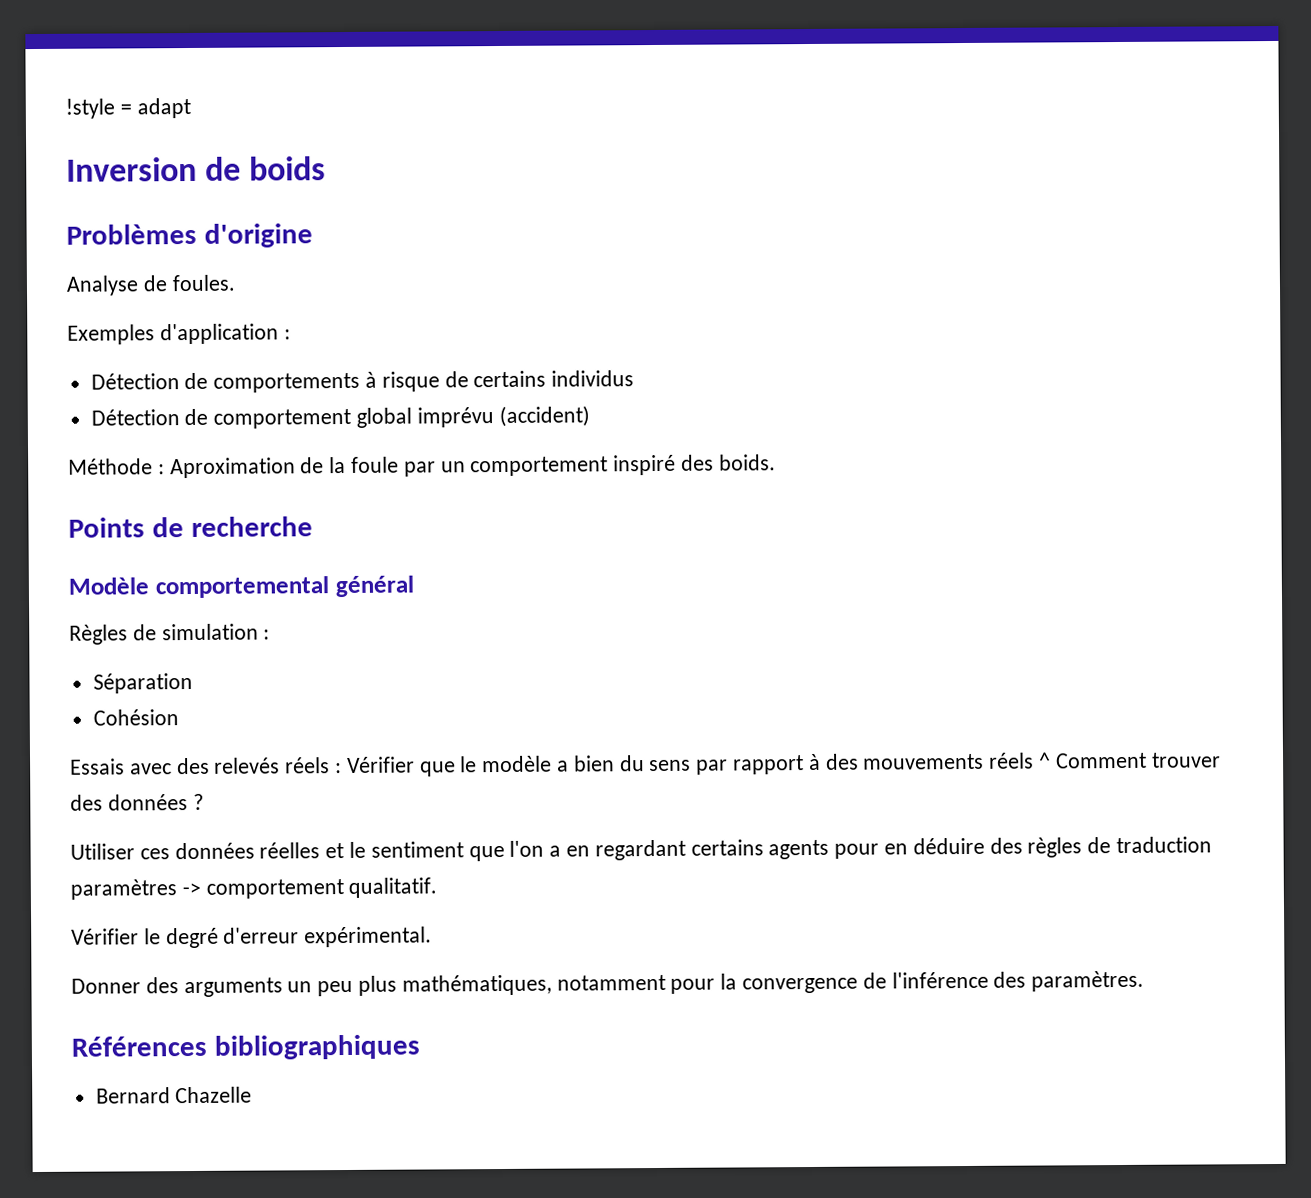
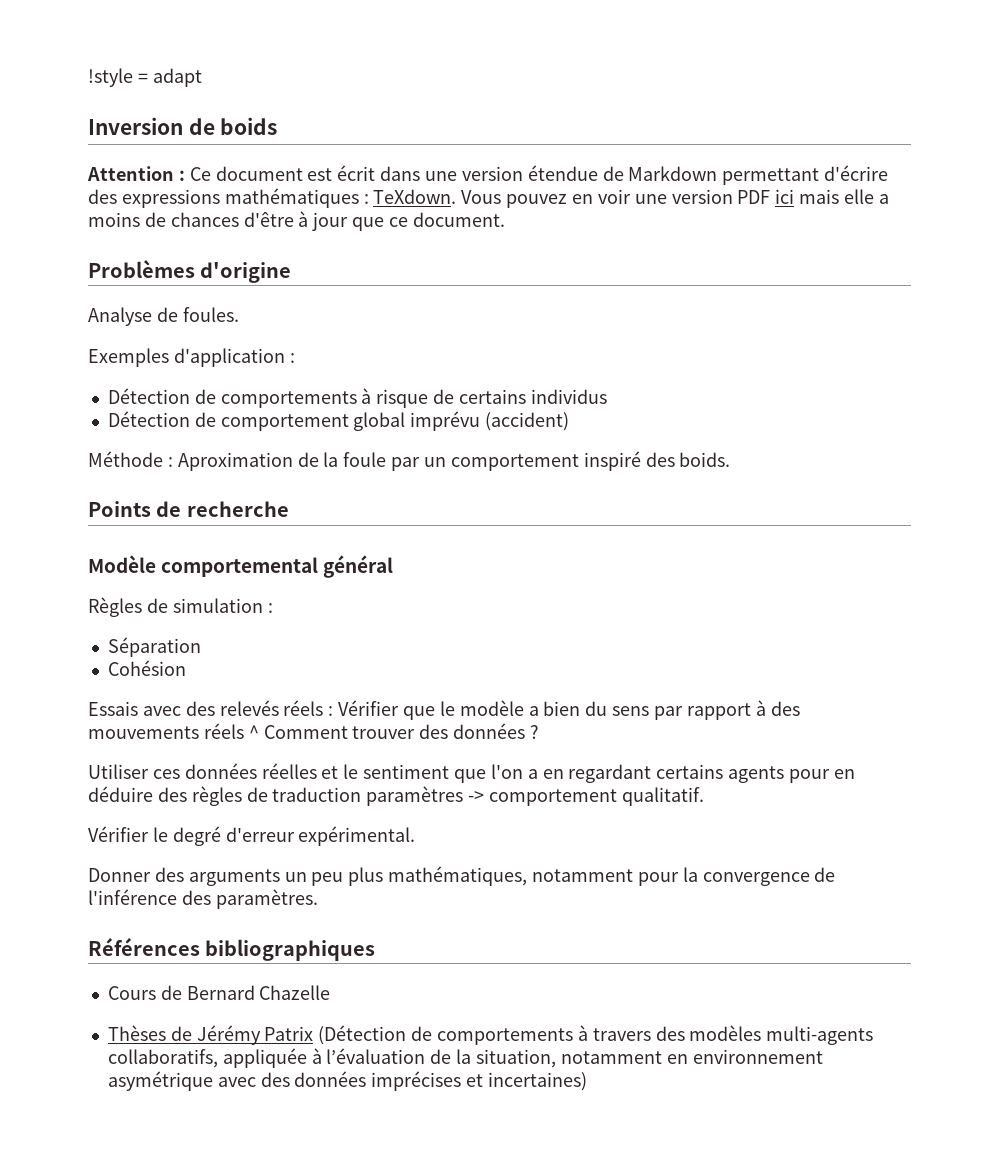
+ Attention : Ce document est écrit dans une version étendue de Markdown permettant d'écrire des expressions mathématiques : TeXdown. Vous pouvez en voir une version PDF ici mais elle a moins de chances d'être à jour que ce document.
- Bernard Chazelle
+ Cours de Bernard Chazelle
+ Thèses de Jérémy Patrix (Détection de comportements à travers des modèles multi-agents collaboratifs, appliquée à l’évaluation de la situation, notamment en environnement asymétrique avec des données imprécises et incertaines)

